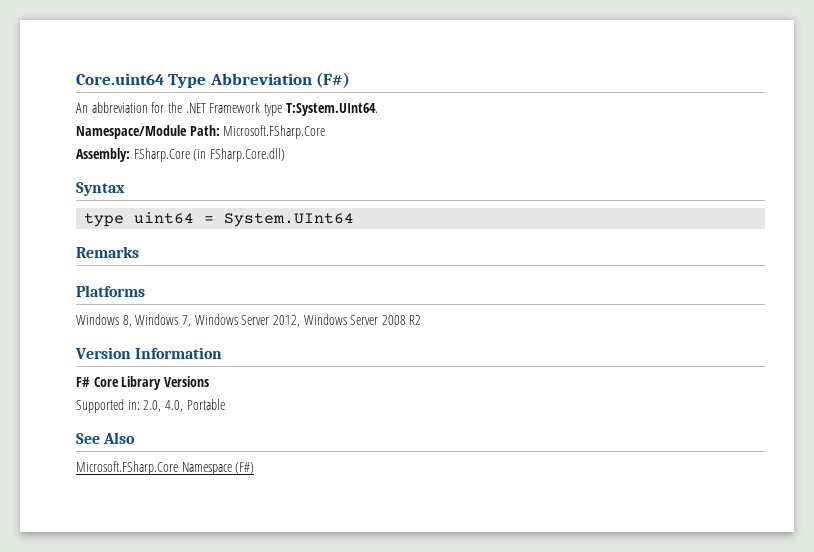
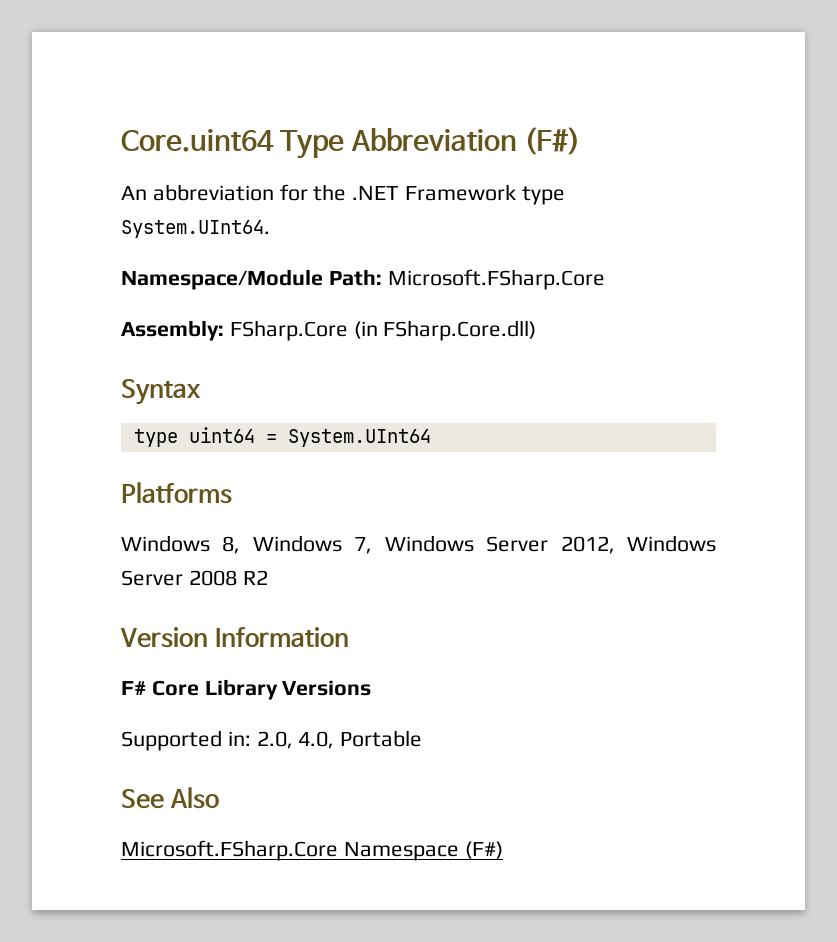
- An abbreviation for the .NET Framework type T:System.UInt64.
+ An abbreviation for the .NET Framework type System.UInt64.
- Remarks

